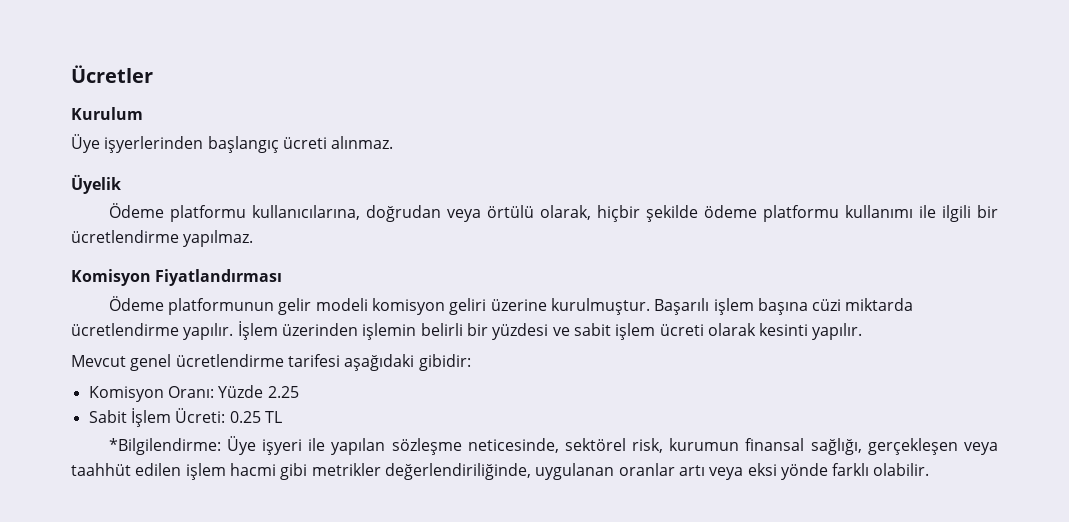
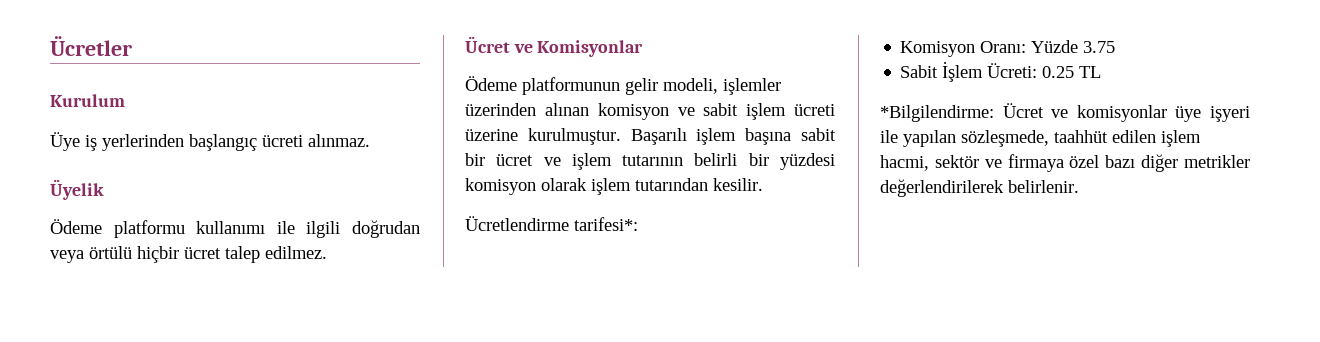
- Üye işyerlerinden başlangıç ücreti alınmaz.
+ Üye iş yerlerinden başlangıç ücreti alınmaz.
- Ödeme platformu kullanıcılarına, doğrudan veya örtülü olarak, hiçbir şekilde ödeme platformu kullanımı ile ilgili bir ücretlendirme yapılmaz.
- Komisyon Fiyatlandırması
- Ödeme platformunun gelir modeli komisyon geliri üzerine kurulmuştur.
+ Ödeme platformu kullanımı ile ilgili doğrudan veya örtülü hiçbir ücret talep edilmez.
+ Ücret ve Komisyonlar
+ Ödeme platformunun gelir modeli, işlemler üzerinden alınan komisyon ve sabit işlem ücreti üzerine kurulmuştur.
- Başarılı işlem başına cüzi miktarda ücretlendirme yapılır. İşlem üzerinden işlemin belirli bir yüzdesi ve sabit işlem ücreti olarak kesinti yapılır.
- Mevcut genel ücretlendirme tarifesi aşağıdaki gibidir:
+ Başarılı işlem başına sabit bir ücret ve işlem tutarının belirli bir yüzdesi komisyon olarak işlem tutarından kesilir.
+ Ücretlendirme tarifesi*:
- Komisyon Oranı: Yüzde 2.25
+ Komisyon Oranı: Yüzde 3.75
- *Bilgilendirme: Üye işyeri ile yapılan sözleşme neticesinde, sektörel risk, kurumun finansal sağlığı, gerçekleşen veya taahhüt edilen işlem hacmi gibi metrikler değerlendiriliğinde, uygulanan oranlar artı veya eksi yönde farklı olabilir.
+ *Bilgilendirme: Ücret ve komisyonlar üye işyeri ile yapılan sözleşmede, taahhüt edilen işlem hacmi, sektör ve firmaya özel bazı diğer metrikler değerlendirilerek belirlenir.

